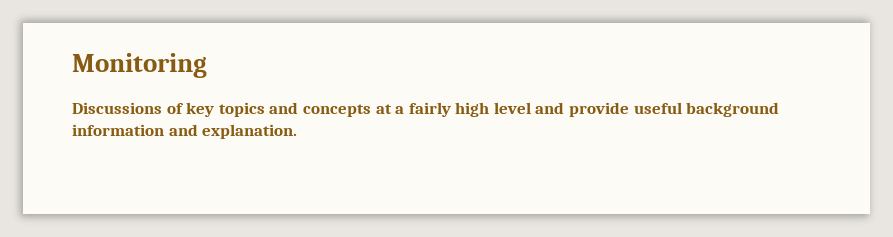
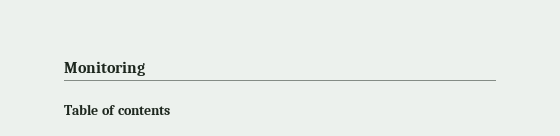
- Discussions of key topics and concepts at a fairly high level and provide useful background information and explanation.
+ Table of contents

